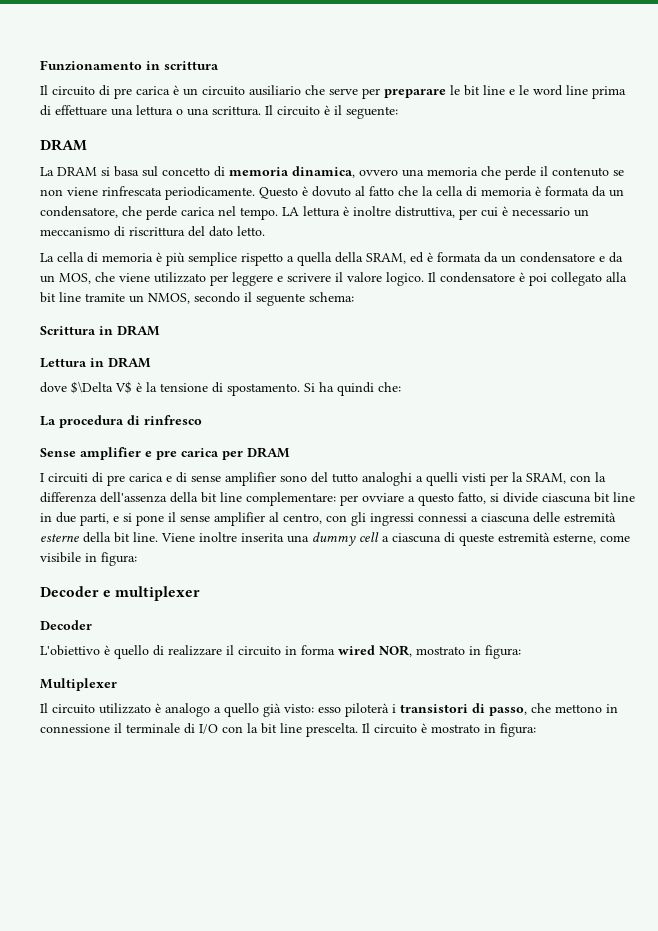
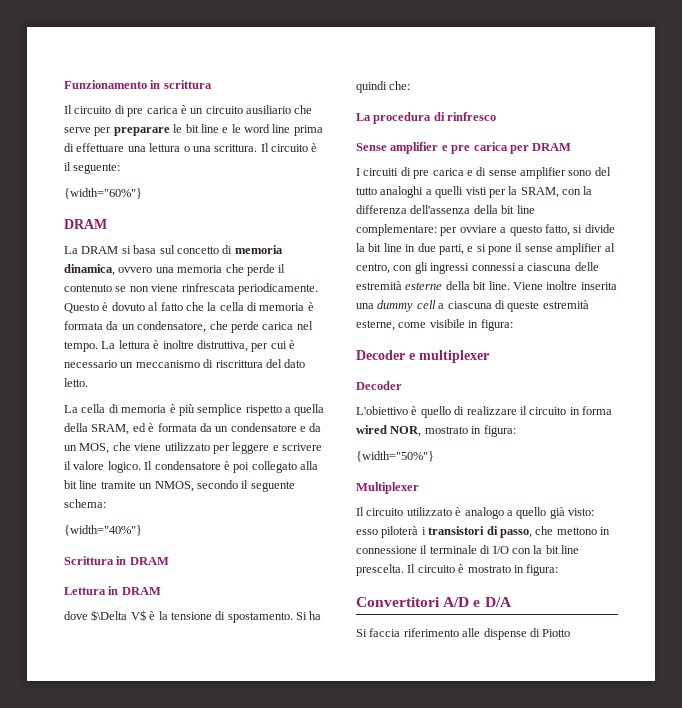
+ {width="60%"}
- LA lettura è inoltre distruttiva, per cui è necessario un meccanismo di riscrittura del dato letto.
+ La lettura è inoltre distruttiva, per cui è necessario un meccanismo di riscrittura del dato letto.
+ {width="40%"}
- I circuiti di pre carica e di sense amplifier sono del tutto analoghi a quelli visti per la SRAM, con la differenza dell'assenza della bit line complementare: per ovviare a questo fatto, si divide ciascuna bit line in due parti, e si pone il sense amplifier al centro, con gli ingressi connessi a ciascuna delle estremità esterne della bit line.
+ I circuiti di pre carica e di sense amplifier sono del tutto analoghi a quelli visti per la SRAM, con la differenza dell'assenza della bit line complementare: per ovviare a questo fatto, si divide la bit line in due parti, e si pone il sense amplifier al centro, con gli ingressi connessi a ciascuna delle estremità esterne della bit line.
+ {width="50%"}
+ Convertitori A/D e D/A
+ Si faccia riferimento alle dispense di Piotto

